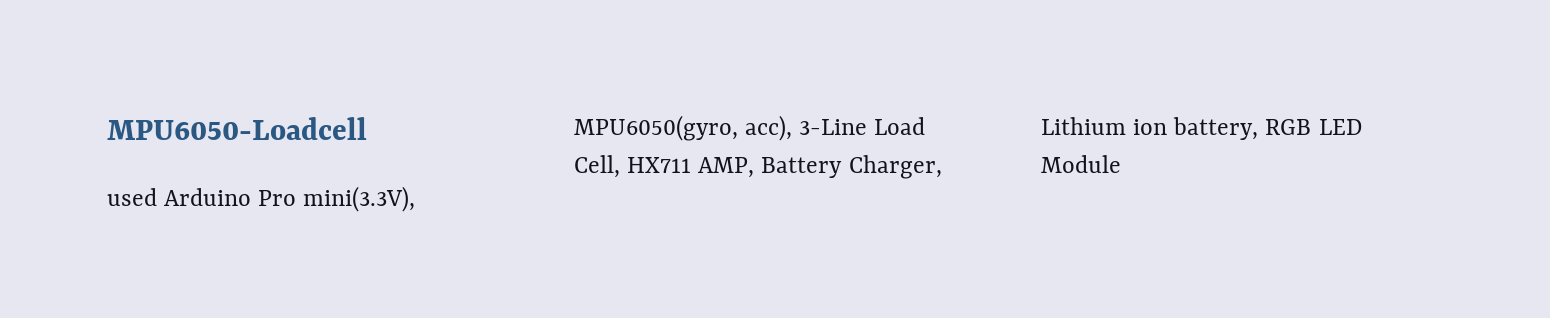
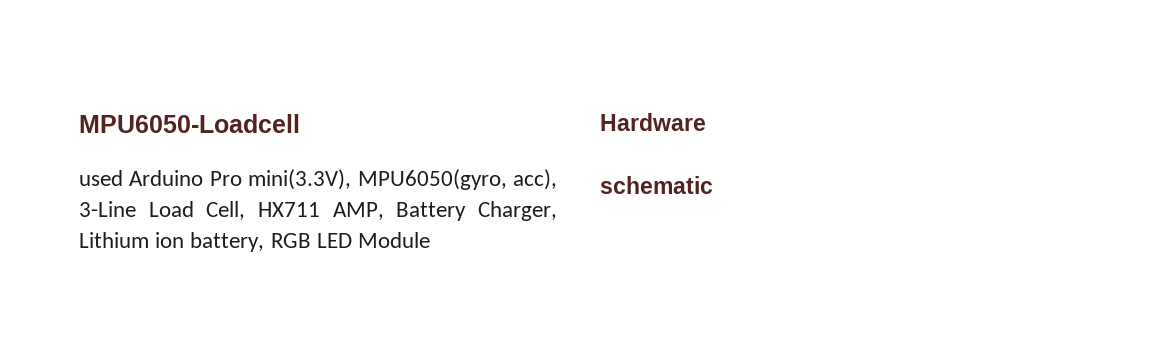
+ Hardware
+ schematic

